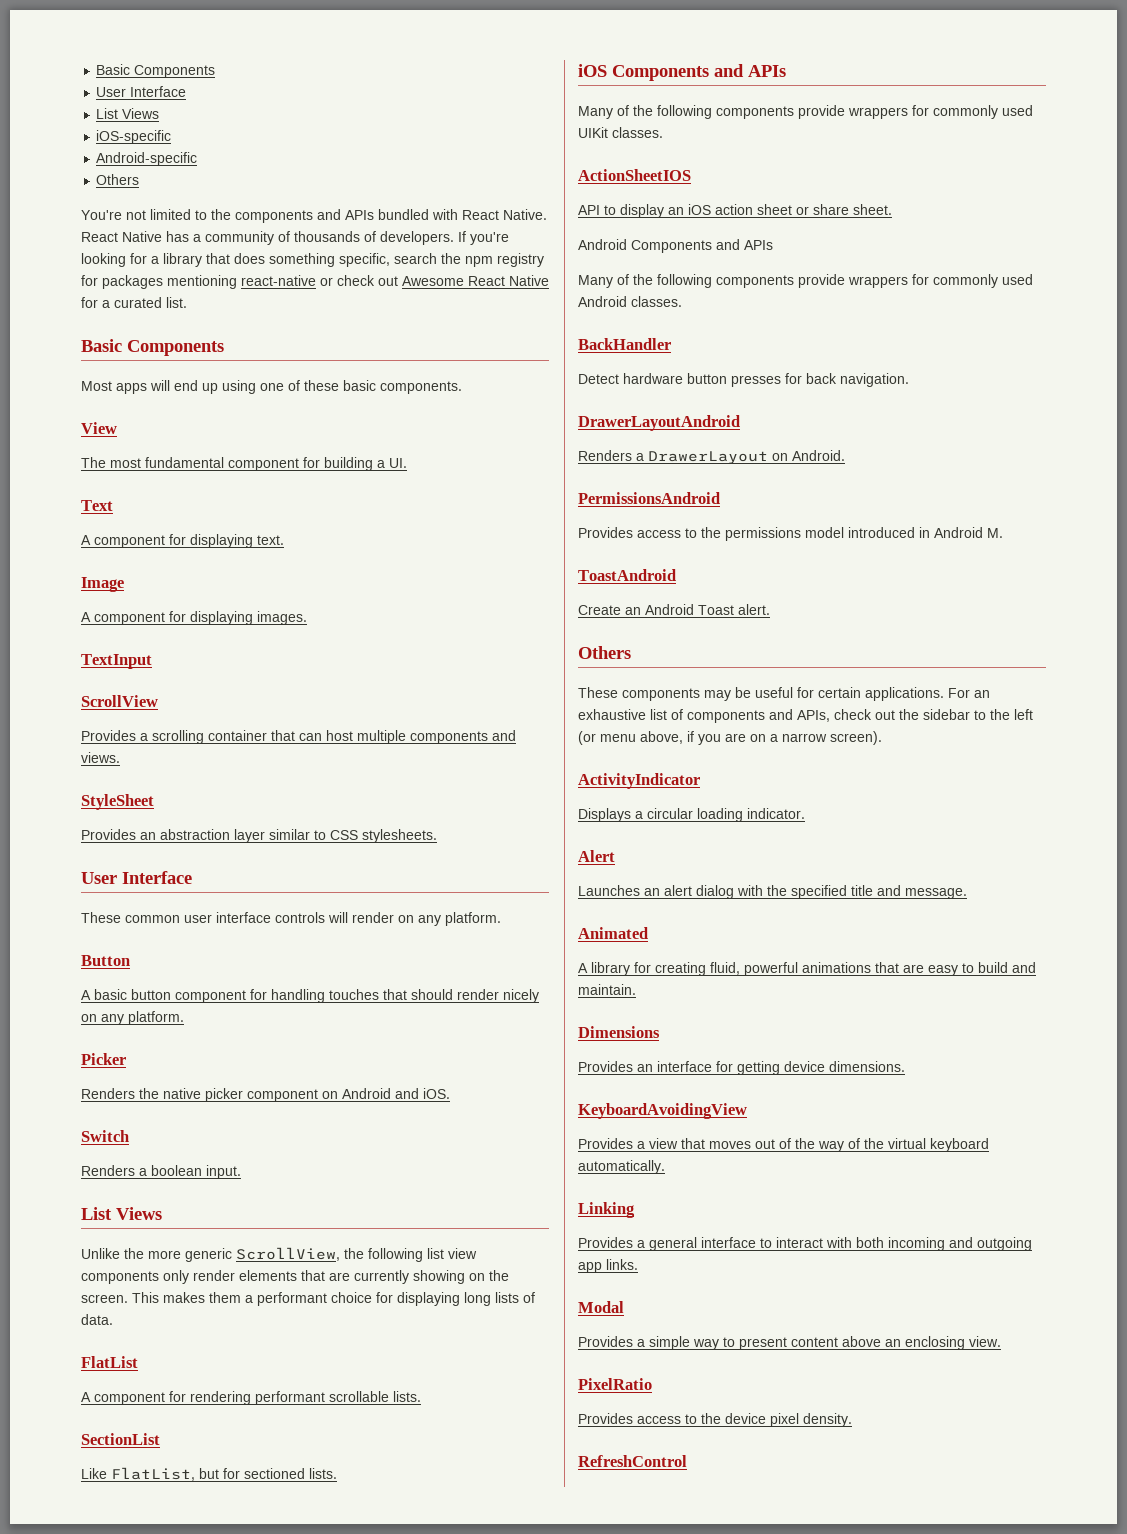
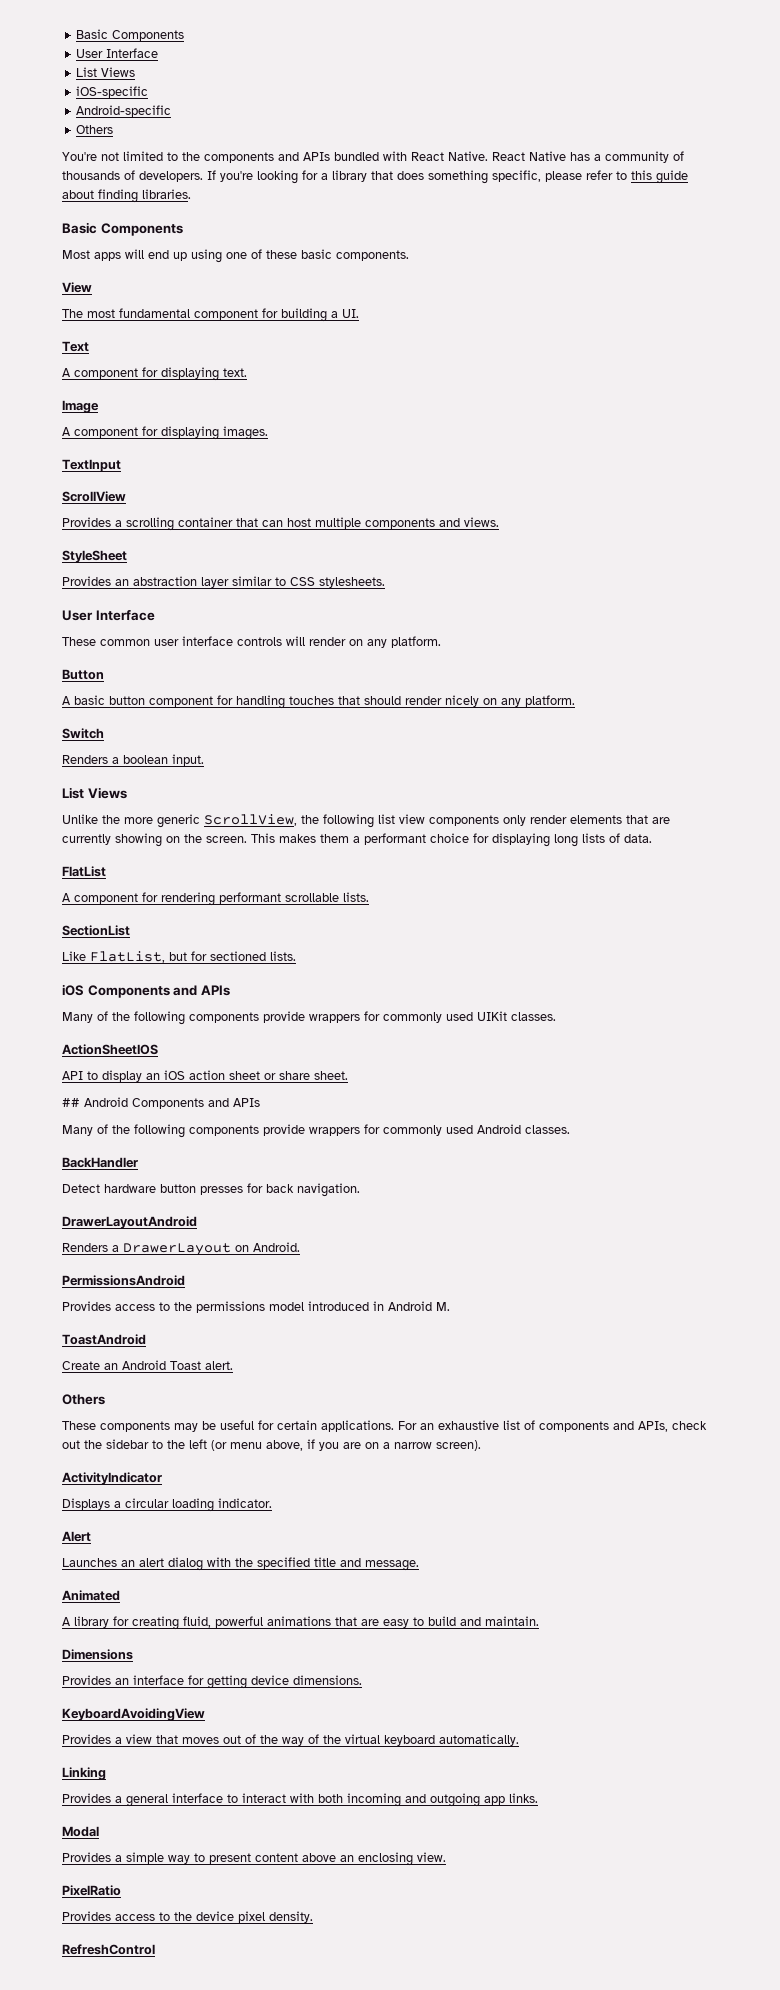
- If you're looking for a library that does something specific, search the npm registry for packages mentioning react-native or check out Awesome React Native for a curated list.
+ If you're looking for a library that does something specific, please refer to this guide about finding libraries.
- Picker
- Renders the native picker component on Android and iOS.
- Android Components and APIs
+ ## Android Components and APIs

